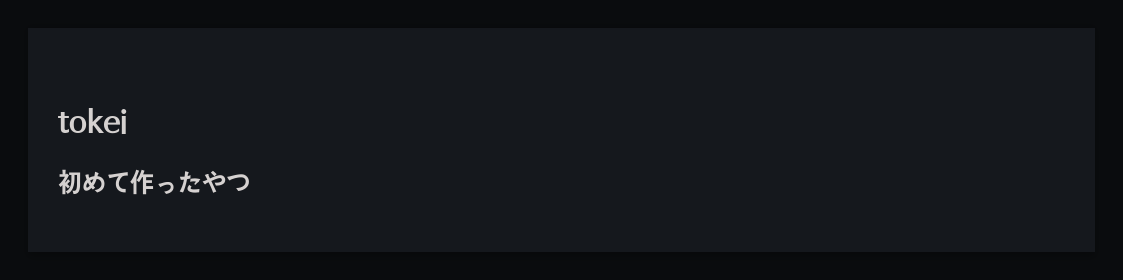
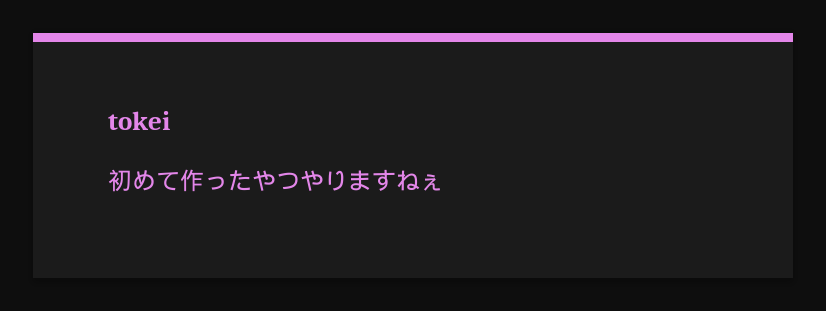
- 初めて作ったやつ
+ 初めて作ったやつやりますねぇ

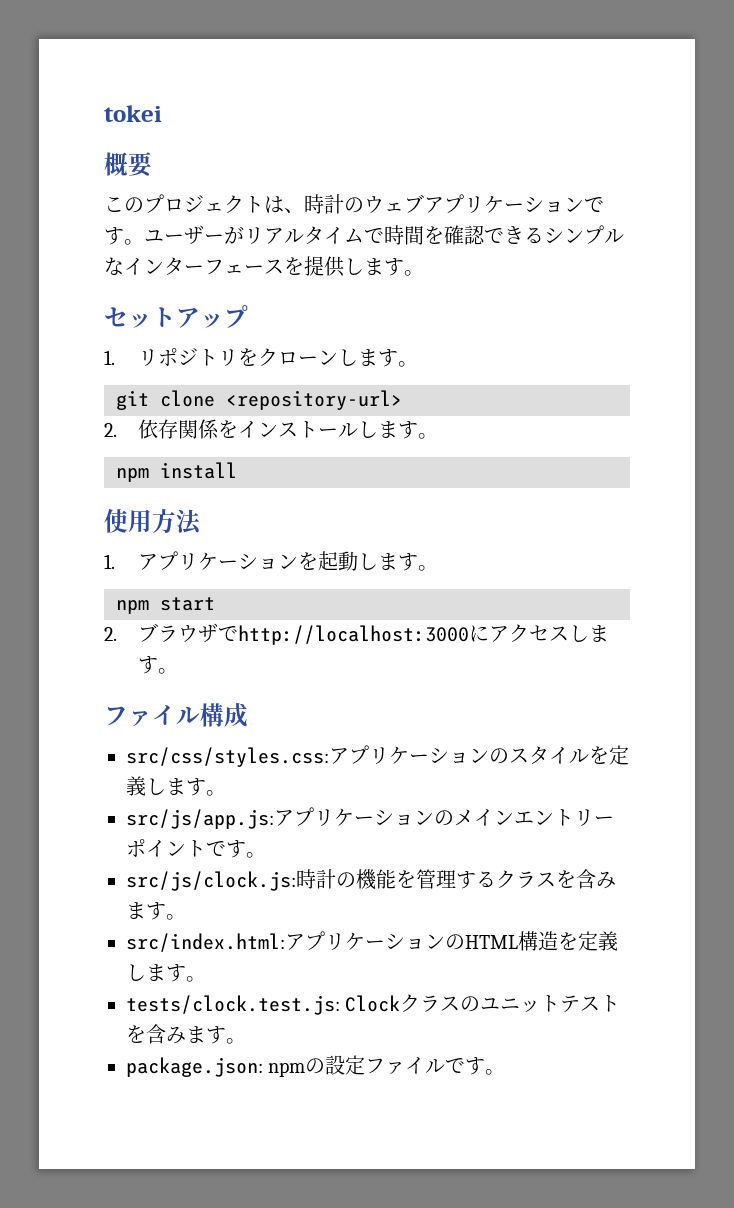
- 初めて作ったやつやりますねぇ
+ 概要
+ このプロジェクトは、時計のウェブアプリケーションです。ユーザーがリアルタイムで時間を確認できるシンプルなインターフェースを提供します。
+ セットアップ
+ 1.リポジトリをクローンします。
+ git clone <repository-url>
+ 2.依存関係をインストールします。
+ npm install
+ 使用方法
+ 1.アプリケーションを起動します。
+ npm start
+ 2.ブラウザでhttp://localhost:3000にアクセスします。
+ ファイル構成
+ src/css/styles.css:アプリケーションのスタイルを定義します。
+ src/js/app.js:アプリケーションのメインエントリーポイントです。
+ src/js/clock.js:時計の機能を管理するクラスを含みます。
+ src/index.html:アプリケーションのHTML構造を定義します。
+ tests/clock.test.js: Clockクラスのユニットテストを含みます。
+ package.json: npmの設定ファイルです。

